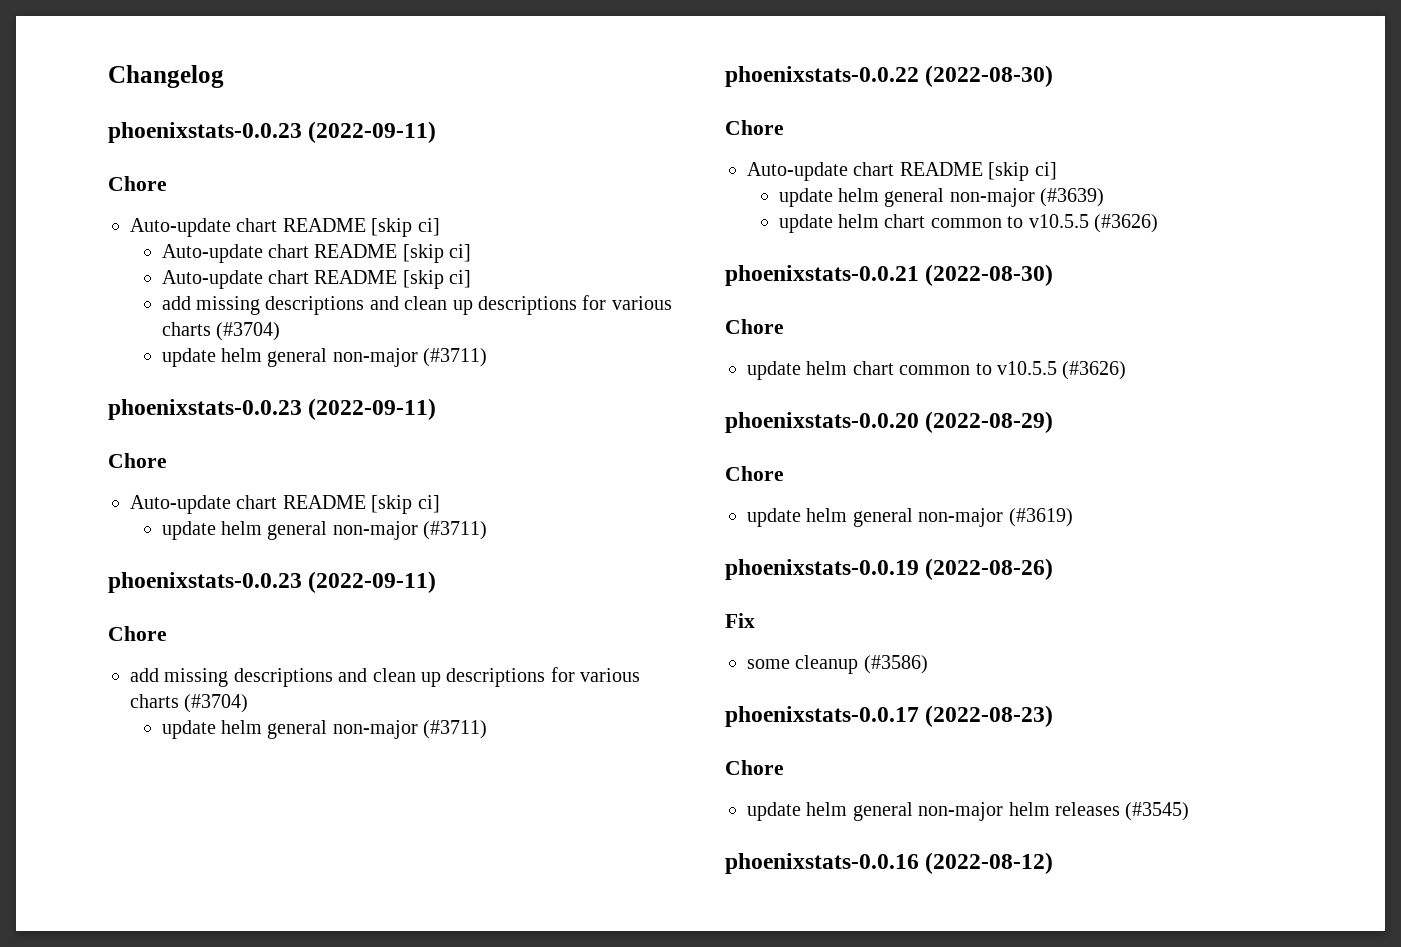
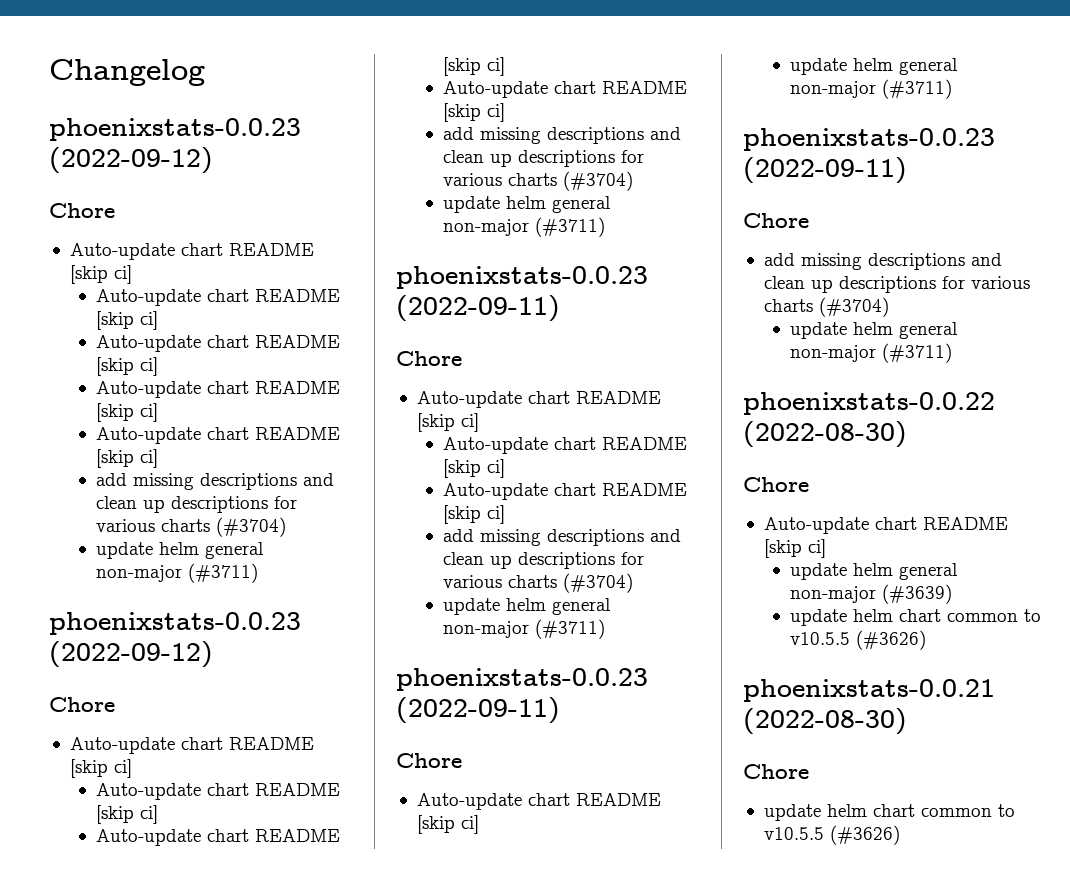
  Changelog
+ phoenixstats-0.0.23 (2022-09-12)
+ Chore
+ Auto-update chart README [skip ci]
+ Auto-update chart README [skip ci]
+ Auto-update chart README [skip ci]
+ Auto-update chart README [skip ci]
+ Auto-update chart README [skip ci]
+ add missing descriptions and clean up descriptions for various charts (#3704)
+ update helm general non-major (#3711)
+ phoenixstats-0.0.23 (2022-09-12)
+ Chore
+ Auto-update chart README [skip ci]
+ Auto-update chart README [skip ci]
+ Auto-update chart README [skip ci]
+ Auto-update chart README [skip ci]
+ add missing descriptions and clean up descriptions for various charts (#3704)
+ update helm general non-major (#3711)
- phoenixstats-0.0.20 (2022-08-29)
- Chore
- update helm general non-major (#3619)
- phoenixstats-0.0.19 (2022-08-26)
- Fix
- some cleanup (#3586)
- phoenixstats-0.0.17 (2022-08-23)
- Chore
- update helm general non-major helm releases (#3545)
- phoenixstats-0.0.16 (2022-08-12)

